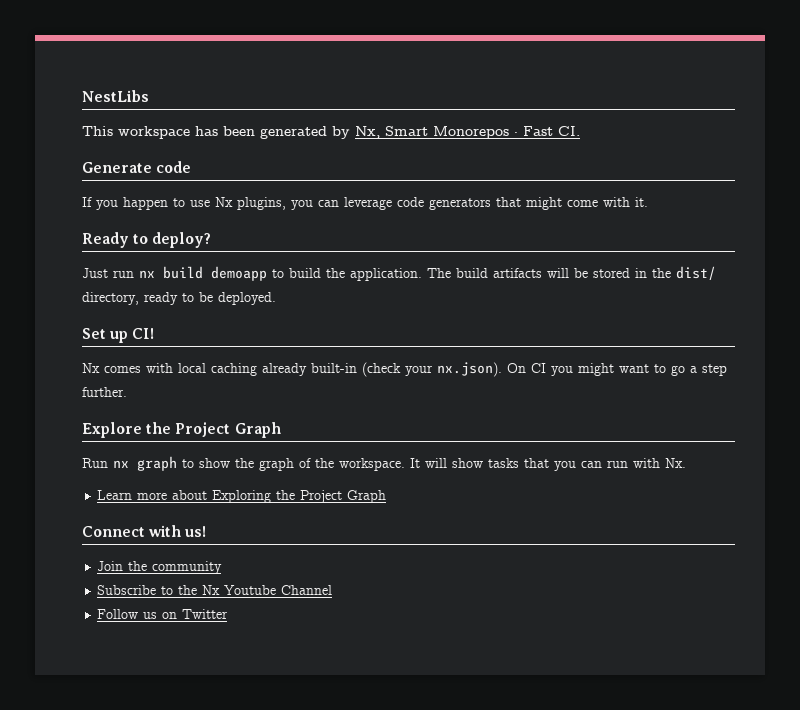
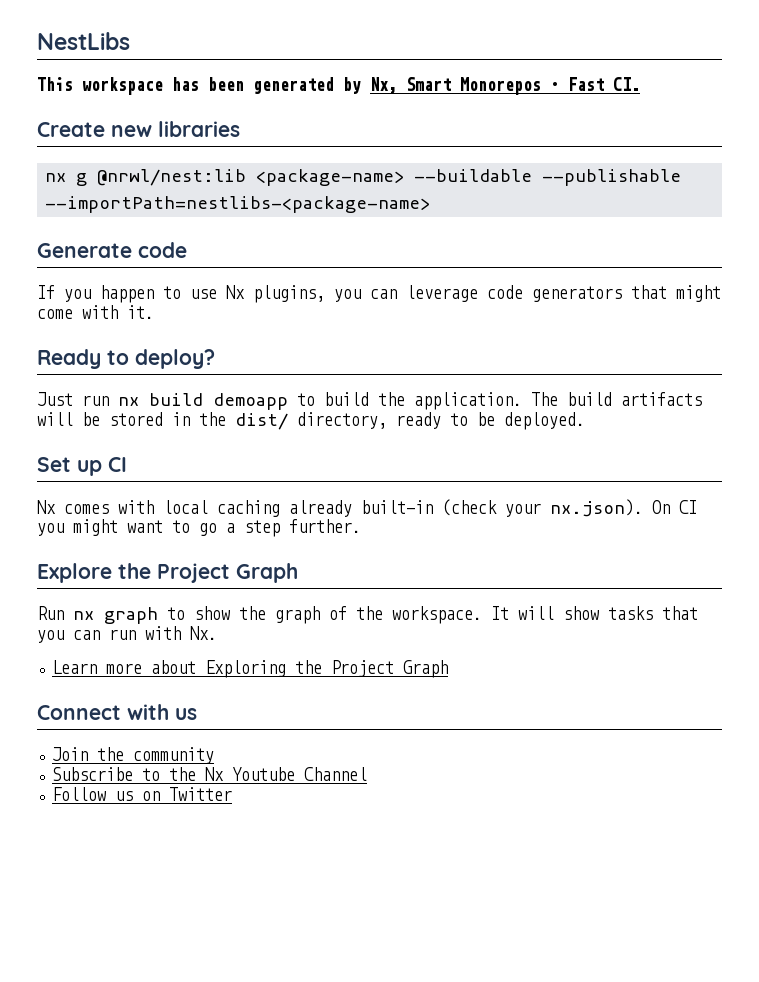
+ Create new libraries
+ nx g @nrwl/nest:lib <package-name> --buildable --publishable --importPath=nestlibs-<package-name>
- Set up CI!
+ Set up CI
- Connect with us!
+ Connect with us

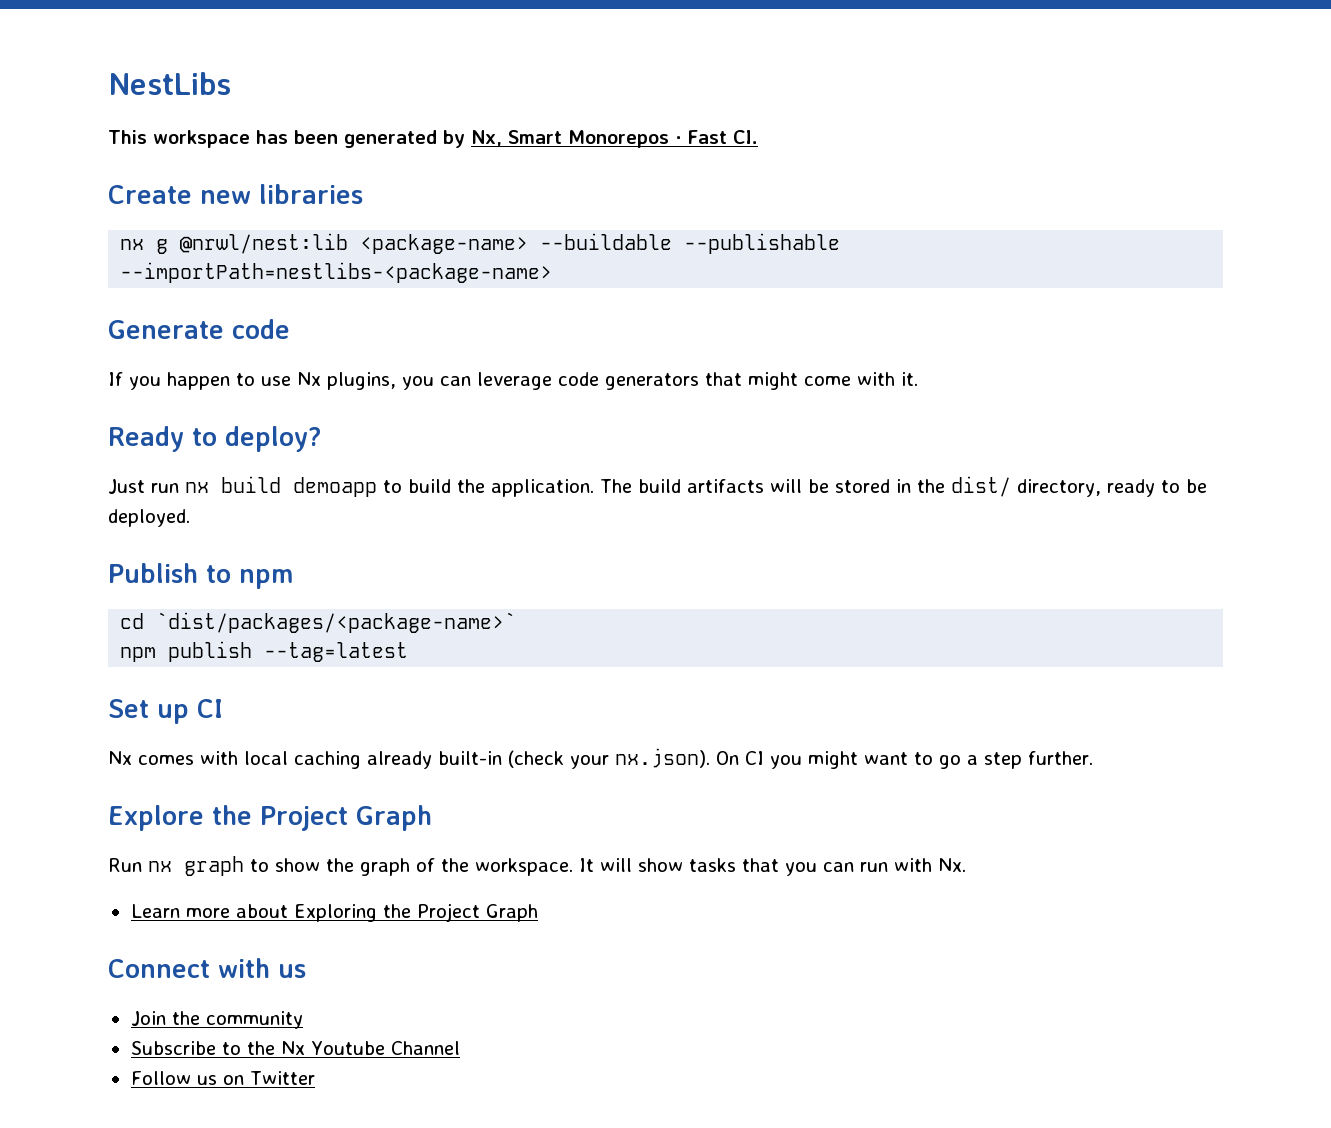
+ Publish to npm
+ cd `dist/packages/<package-name>`
+ npm publish --tag=latest

